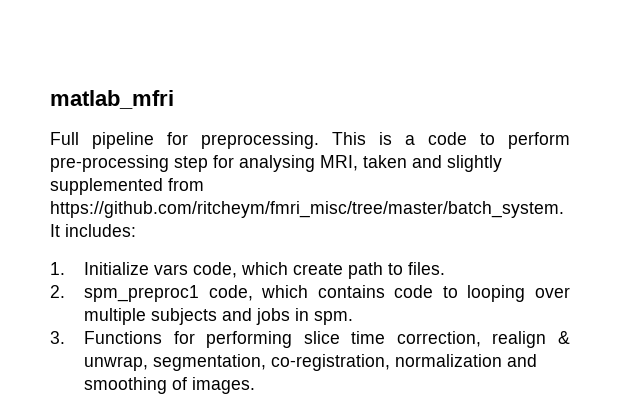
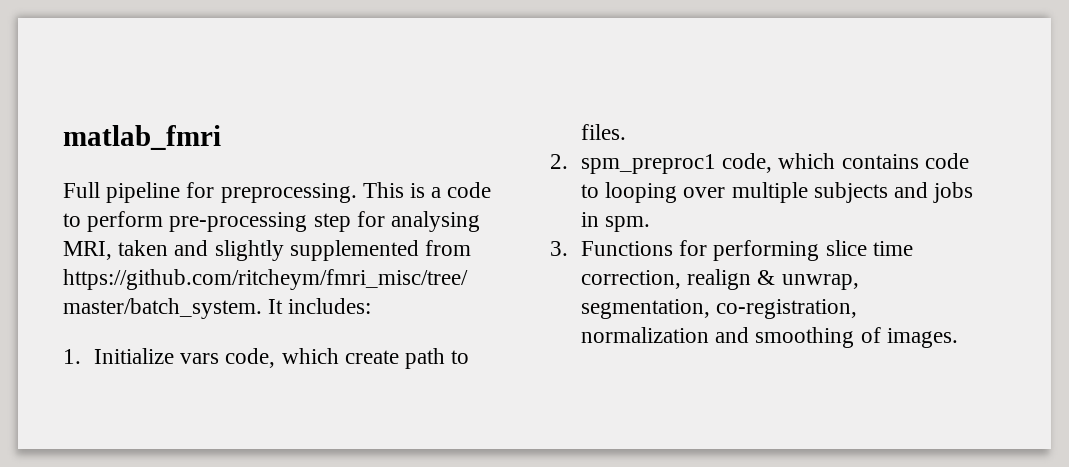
- matlab_mfri
+ matlab_fmri

